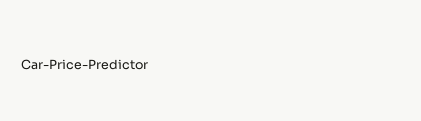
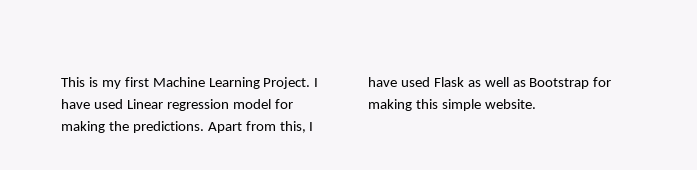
- Car-Price-Predictor
+ This is my first Machine Learning Project. I have used Linear regression model for making the predictions. Apart from this, I have used Flask as well as Bootstrap for making this simple website.

